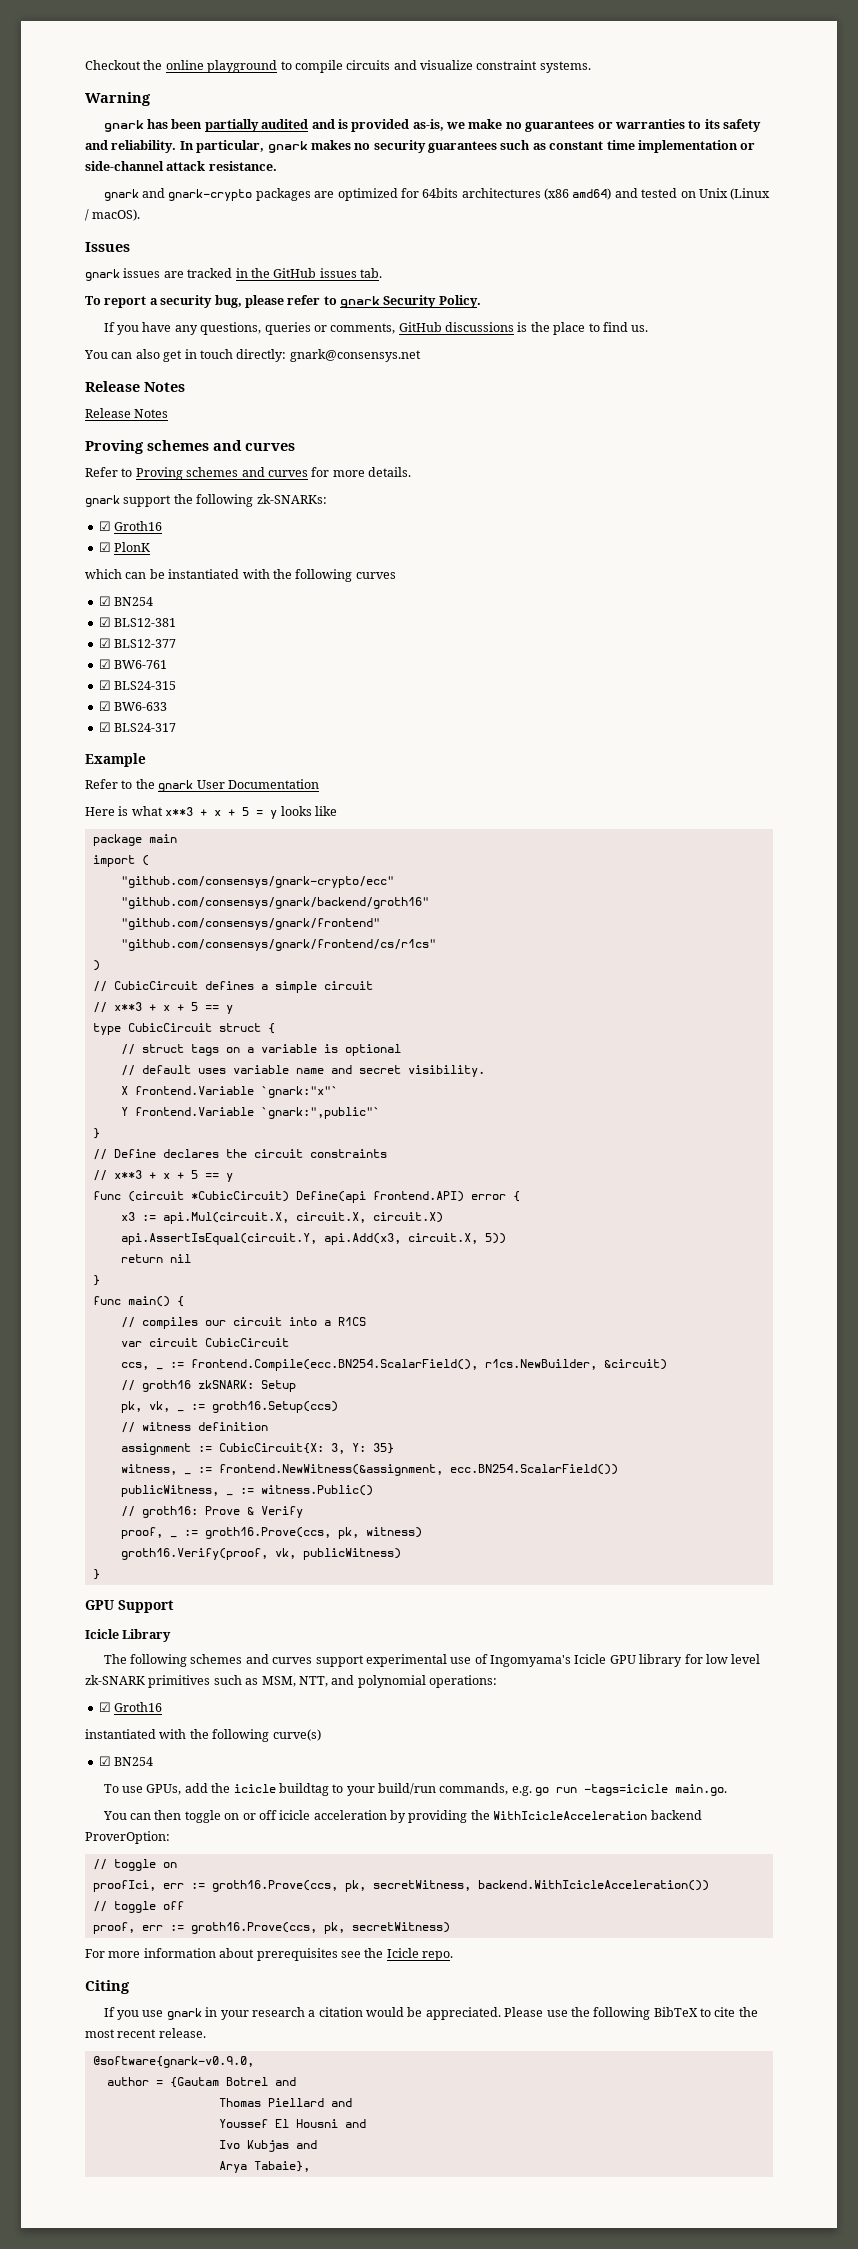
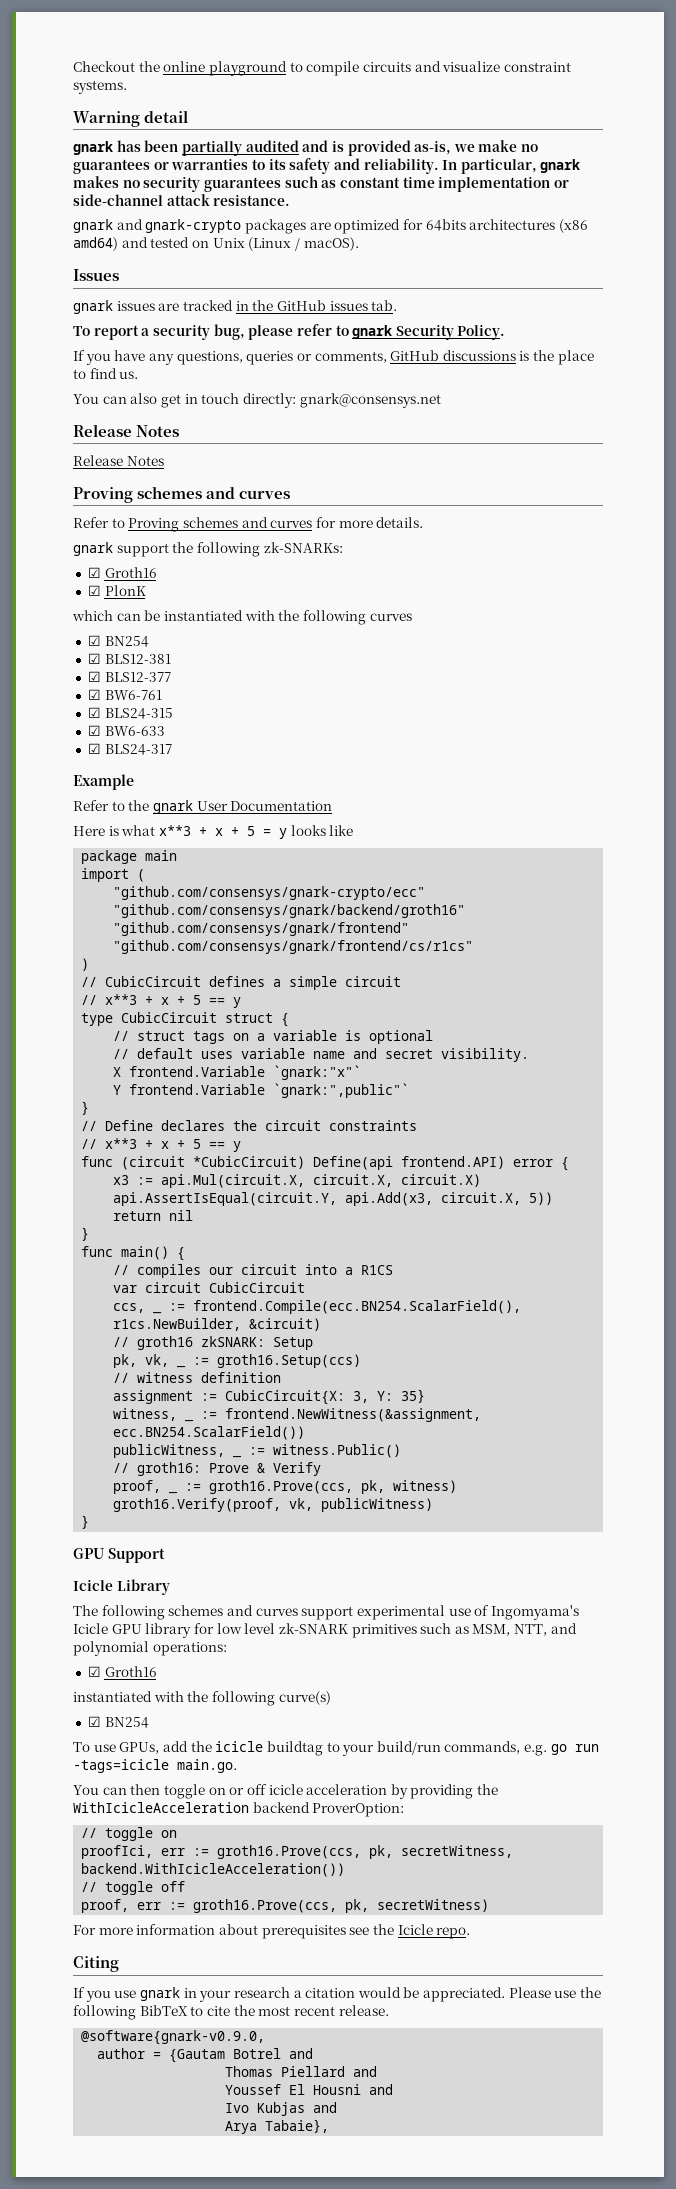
- Warning
+ Warning detail

